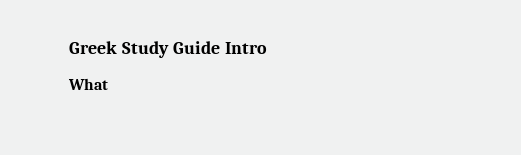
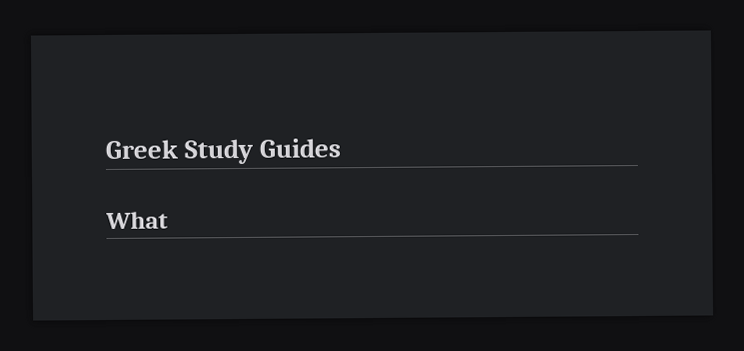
- Greek Study Guide Intro
+ Greek Study Guides

